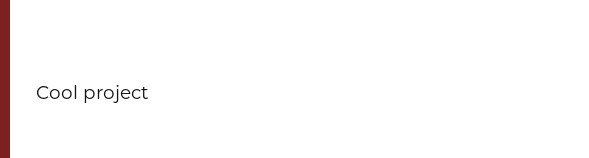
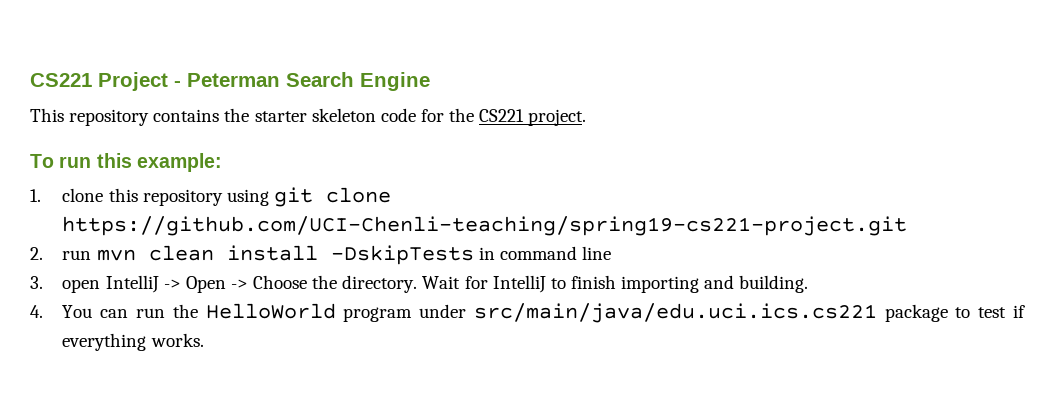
- Cool project
+ CS221 Project - Peterman Search Engine
+ This repository contains the starter skeleton code for the CS221 project.
+ To run this example:
+ 1. clone this repository using git clone https://github.com/UCI-Chenli-teaching/spring19-cs221-project.git
+ 2. run mvn clean install -DskipTests in command line
+ 3. open IntelliJ -> Open -> Choose the directory. Wait for IntelliJ to finish importing and building.
+ 4. You can run the HelloWorld program under src/main/java/edu.uci.ics.cs221 package to test if everything works.

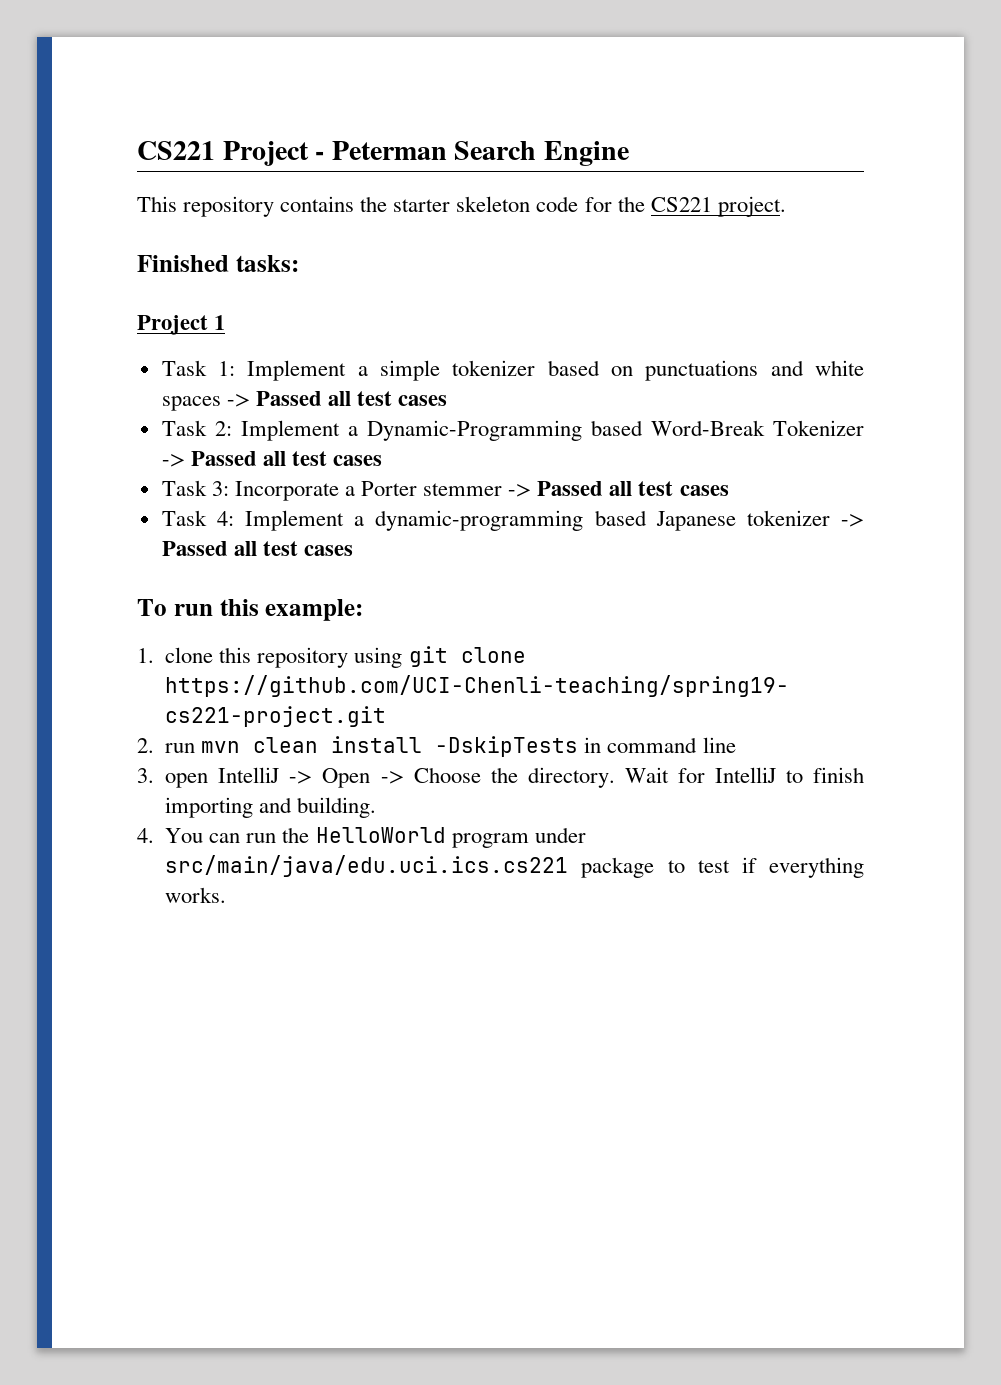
+ Finished tasks:
+ Project 1
+ Task 1: Implement a simple tokenizer based on punctuations and white spaces -> Passed all test cases
+ Task 2: Implement a Dynamic-Programming based Word-Break Tokenizer -> Passed all test cases
+ Task 3: Incorporate a Porter stemmer -> Passed all test cases
+ Task 4: Implement a dynamic-programming based Japanese tokenizer -> Passed all test cases

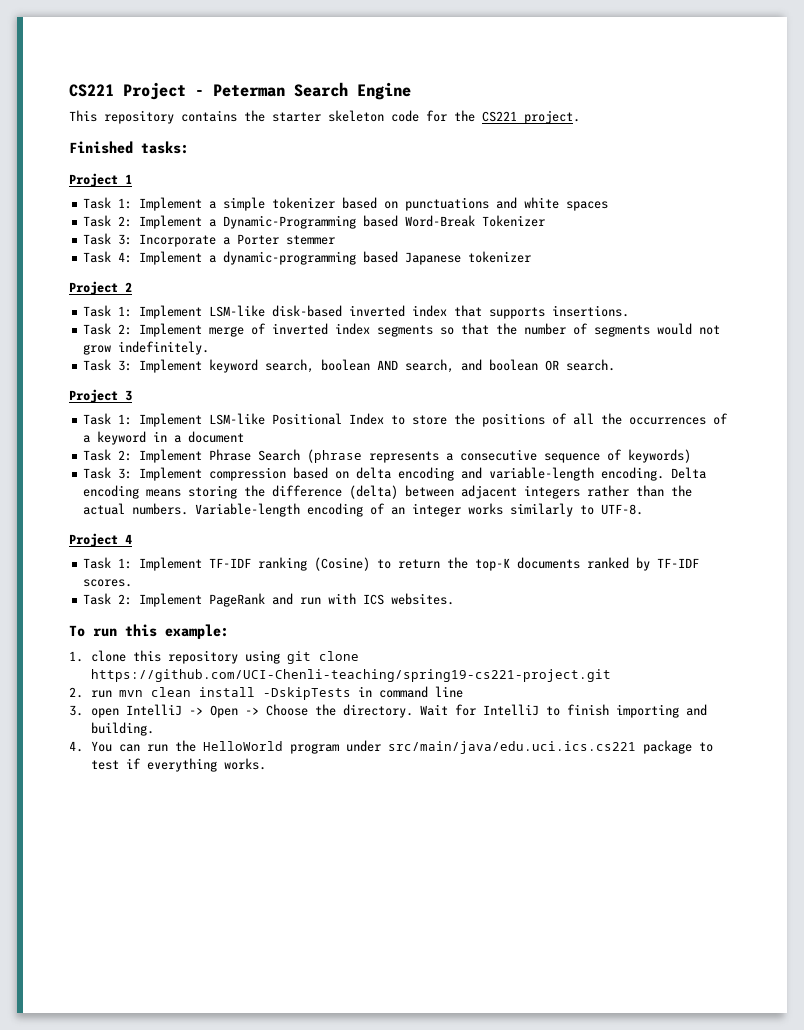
- Task 1: Implement a simple tokenizer based on punctuations and white spaces -> Passed all test cases
+ Task 1: Implement a simple tokenizer based on punctuations and white spaces
- Task 2: Implement a Dynamic-Programming based Word-Break Tokenizer -> Passed all test cases
+ Task 2: Implement a Dynamic-Programming based Word-Break Tokenizer
- Task 3: Incorporate a Porter stemmer -> Passed all test cases
+ Task 3: Incorporate a Porter stemmer
- Task 4: Implement a dynamic-programming based Japanese tokenizer -> Passed all test cases
+ Task 4: Implement a dynamic-programming based Japanese tokenizer
+ Project 2
+ Task 1: Implement LSM-like disk-based inverted index that supports insertions.
+ Task 2: Implement merge of inverted index segments so that the number of segments would not grow indefinitely.
+ Task 3: Implement keyword search, boolean AND search, and boolean OR search.
+ Project 3
+ Task 1: Implement LSM-like Positional Index to store the positions of all the occurrences of a keyword in a document
+ Task 2: Implement Phrase Search (phrase represents a consecutive sequence of keywords)
+ Task 3: Implement compression based on delta encoding and variable-length encoding. Delta encoding means storing the difference (delta) between adjacent integers rather than the actual numbers. Variable-length encoding of an integer works similarly to UTF-8.
+ Project 4
+ Task 1: Implement TF-IDF ranking (Cosine) to return the top-K documents ranked by TF-IDF scores.
+ Task 2: Implement PageRank and run with ICS websites.

